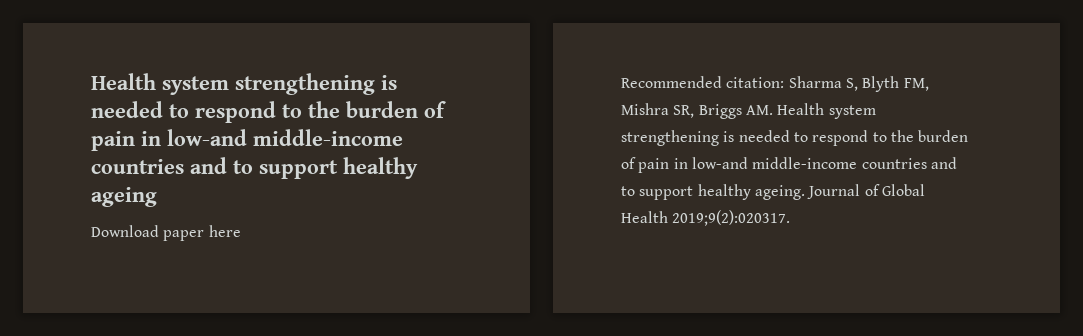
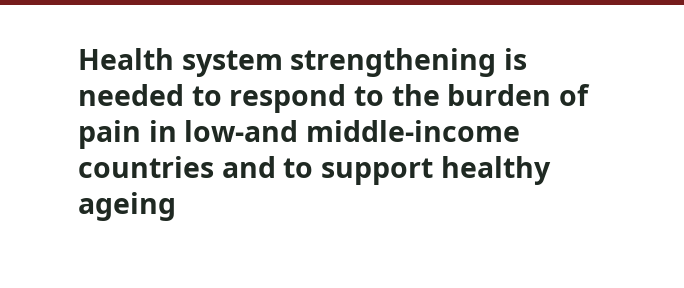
- Download paper here
- Recommended citation: Sharma S, Blyth FM, Mishra SR, Briggs AM. Health system strengthening is needed to respond to the burden of pain in low-and middle-income countries and to support healthy ageing. Journal of Global Health 2019;9(2):020317.

